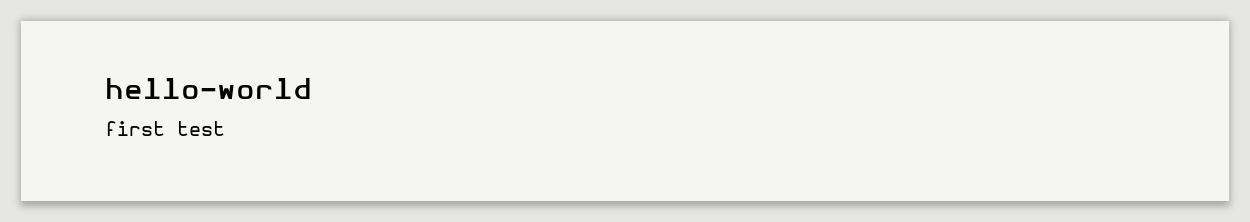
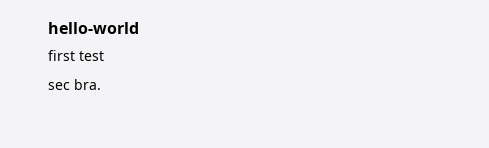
+ sec bra.

